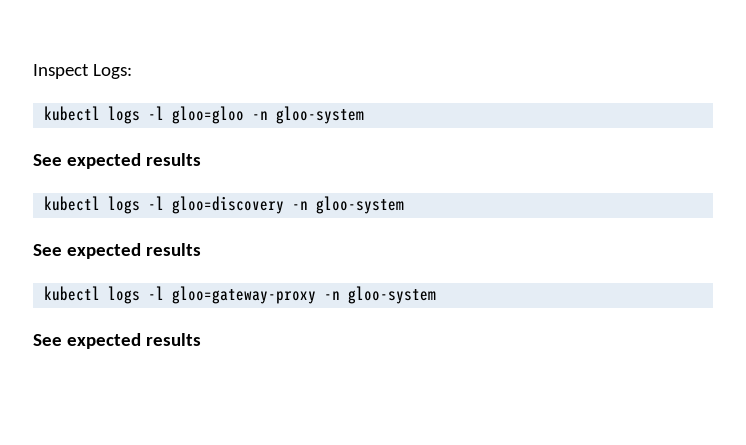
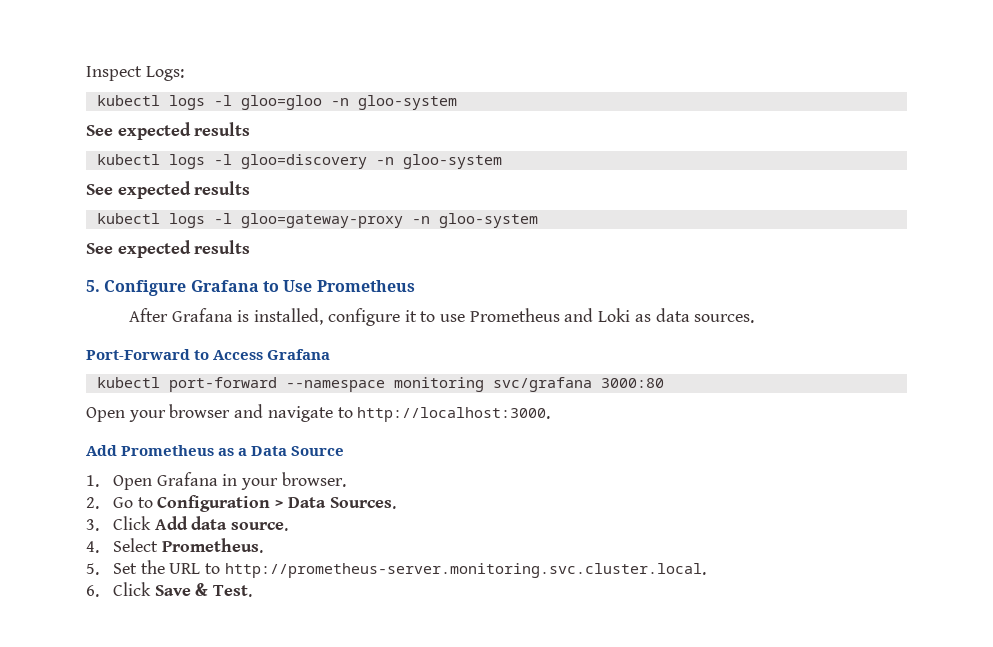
+ 5. Configure Grafana to Use Prometheus
+ After Grafana is installed, configure it to use Prometheus and Loki as data sources.
+ Port-Forward to Access Grafana
+ kubectl port-forward --namespace monitoring svc/grafana 3000:80
+ Open your browser and navigate to http://localhost:3000.
+ Add Prometheus as a Data Source
+ 1. Open Grafana in your browser.
+ 2. Go to Configuration > Data Sources.
+ 3. Click Add data source.
+ 4. Select Prometheus.
+ 5. Set the URL to http://prometheus-server.monitoring.svc.cluster.local.
+ 6. Click Save & Test.

